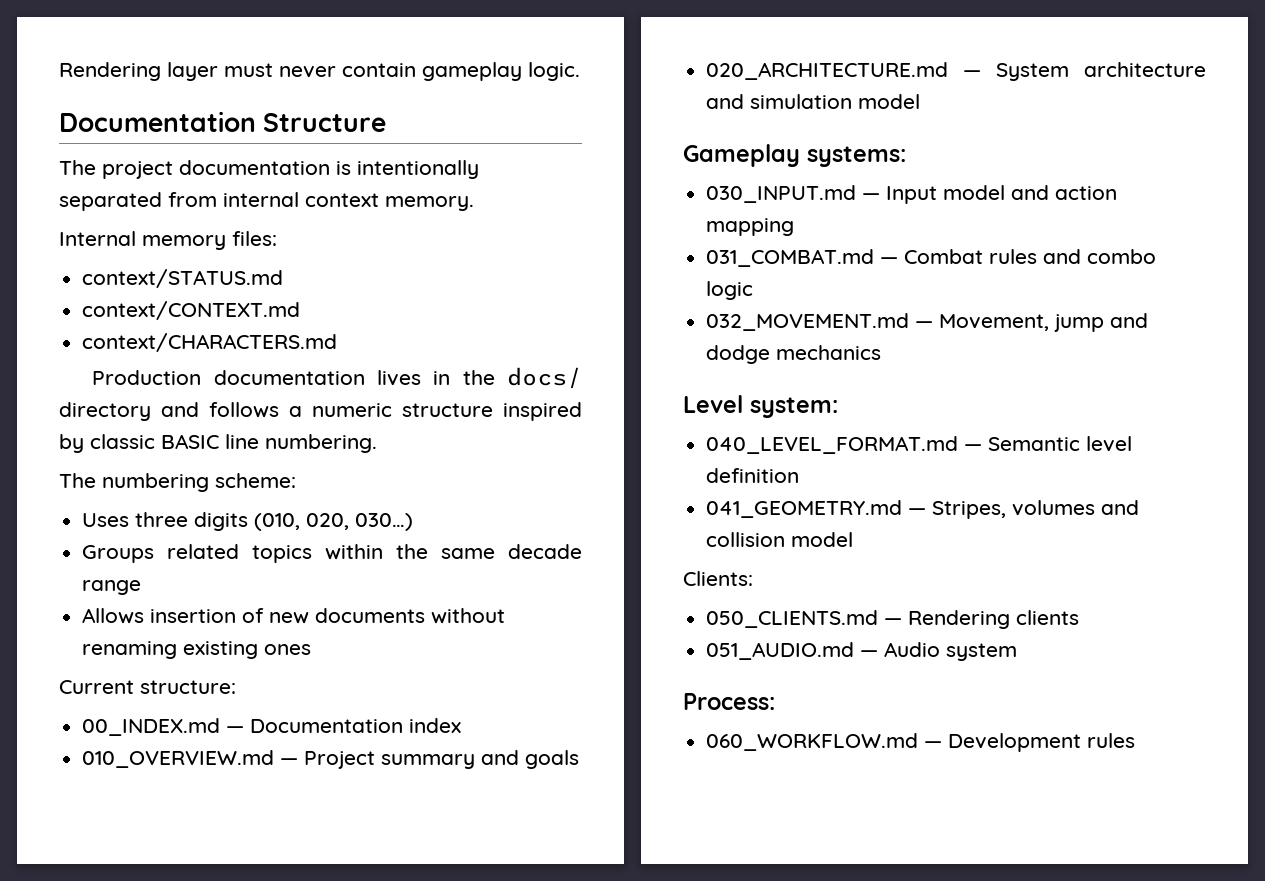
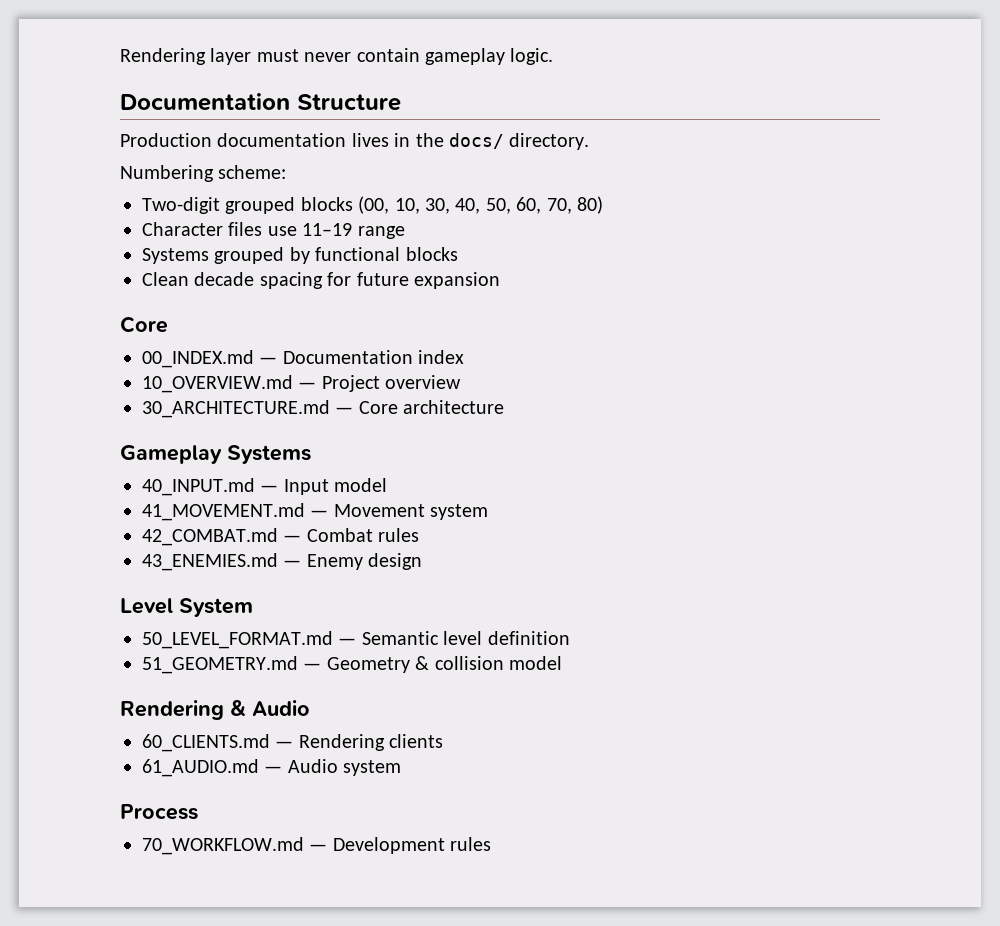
- The project documentation is intentionally separated from internal context memory.
- Internal memory files:
- context/STATUS.md
- context/CONTEXT.md
- context/CHARACTERS.md
- Production documentation lives in the docs/ directory and follows a numeric structure inspired by classic BASIC line numbering.
- The numbering scheme:
- Uses three digits (010, 020, 030…)
- Groups related topics within the same decade range
- Allows insertion of new documents without renaming existing ones
- Current structure:
+ Production documentation lives in the docs/ directory.
+ Numbering scheme:
+ Two-digit grouped blocks (00, 10, 30, 40, 50, 60, 70, 80)
+ Character files use 11–19 range
+ Systems grouped by functional blocks
+ Clean decade spacing for future expansion
+ Core
- 010_OVERVIEW.md — Project summary and goals
- 020_ARCHITECTURE.md — System architecture and simulation model
+ 10_OVERVIEW.md — Project overview
+ 30_ARCHITECTURE.md — Core architecture
- Gameplay systems:
- 030_INPUT.md — Input model and action mapping
- 031_COMBAT.md — Combat rules and combo logic
- 032_MOVEMENT.md — Movement, jump and dodge mechanics
+ Gameplay Systems
+ 40_INPUT.md — Input model
+ 41_MOVEMENT.md — Movement system
+ 42_COMBAT.md — Combat rules
+ 43_ENEMIES.md — Enemy design
- Level system:
- 040_LEVEL_FORMAT.md — Semantic level definition
+ Level System
+ 50_LEVEL_FORMAT.md — Semantic level definition
- 041_GEOMETRY.md — Stripes, volumes and collision model
- Clients:
- 050_CLIENTS.md — Rendering clients
+ 51_GEOMETRY.md — Geometry & collision model
+ Rendering & Audio
+ 60_CLIENTS.md — Rendering clients
- 051_AUDIO.md — Audio system
+ 61_AUDIO.md — Audio system
- Process:
- 060_WORKFLOW.md — Development rules
+ Process
+ 70_WORKFLOW.md — Development rules

